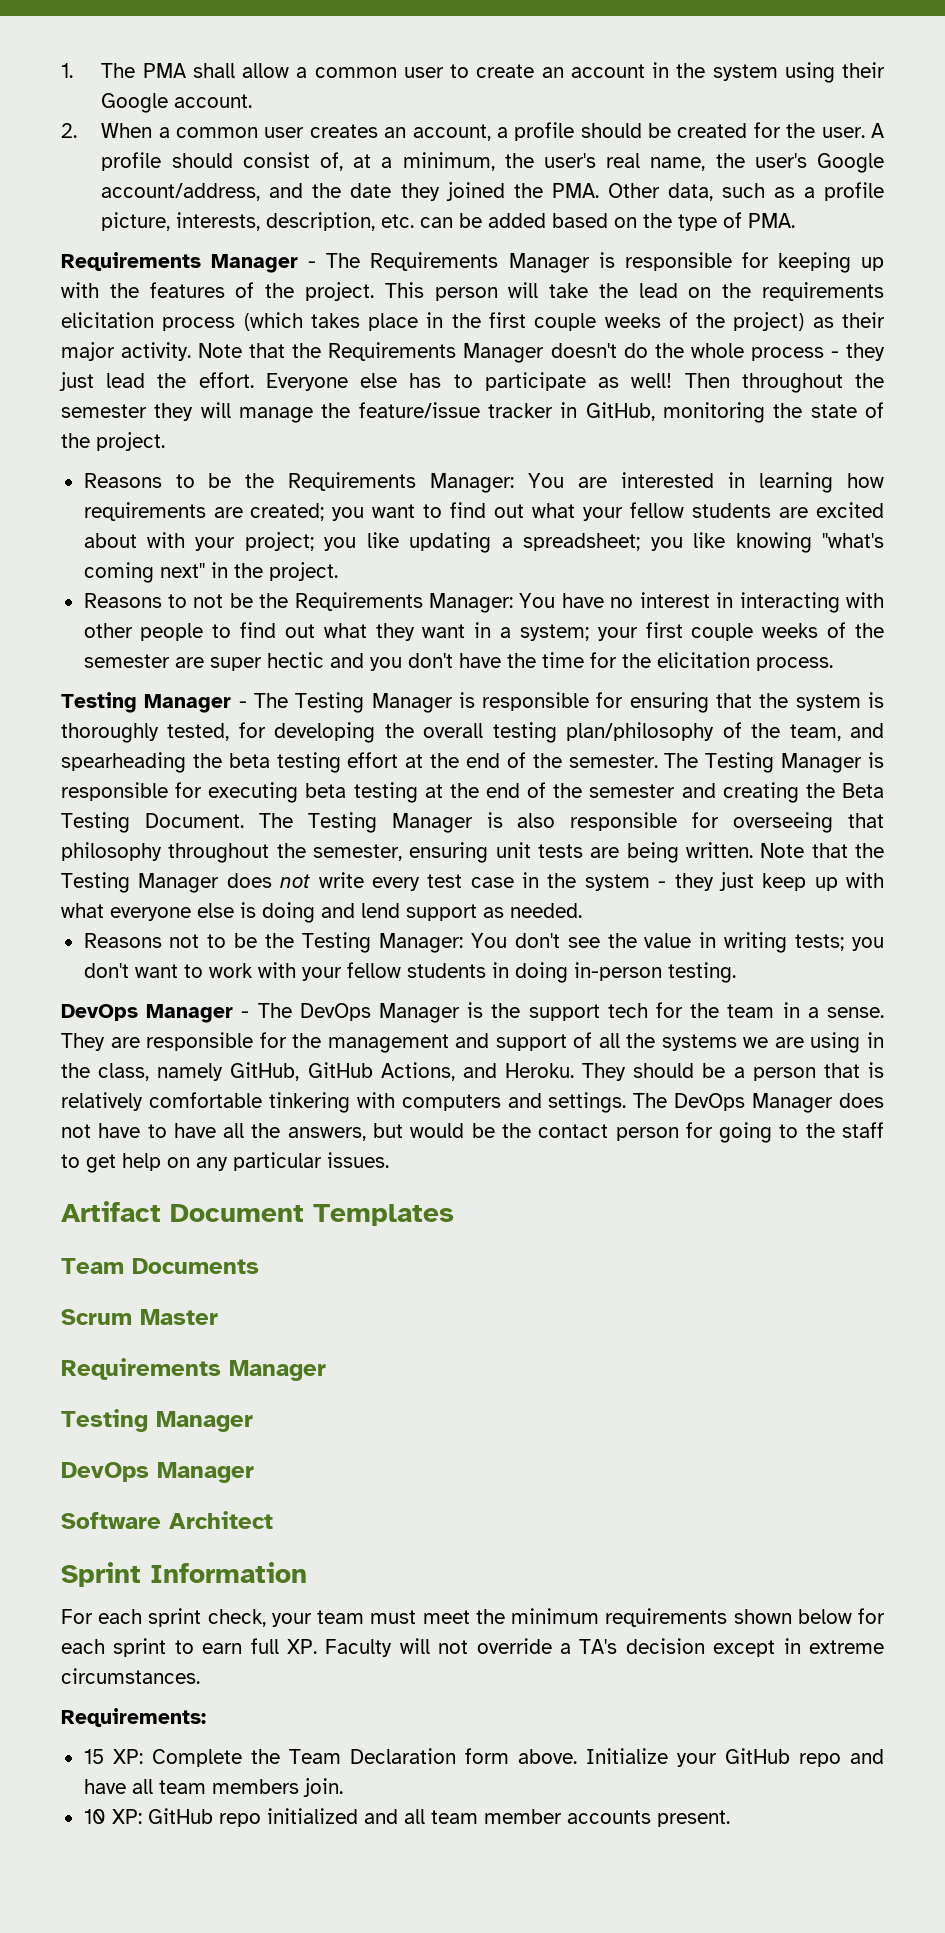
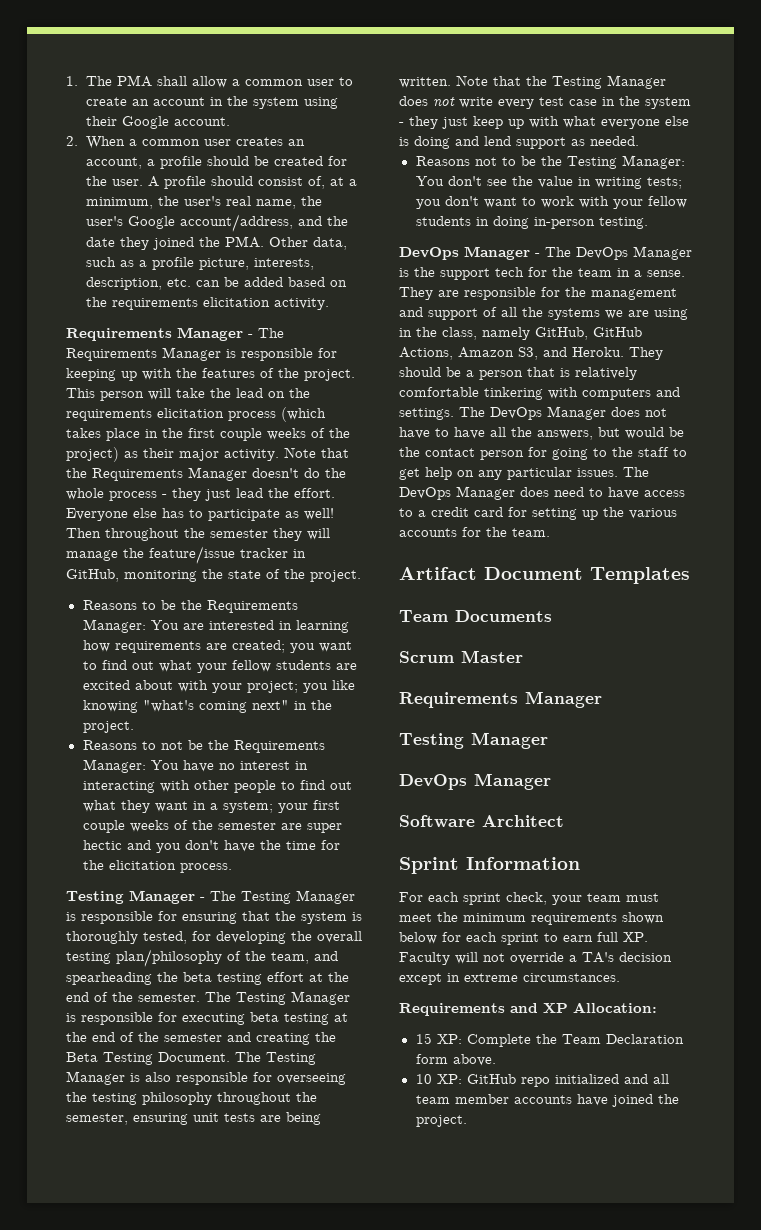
- A profile should consist of, at a minimum, the user's real name, the user's Google account/address, and the date they joined the PMA. Other data, such as a profile picture, interests, description, etc. can be added based on the type of PMA.
+ A profile should consist of, at a minimum, the user's real name, the user's Google account/address, and the date they joined the PMA. Other data, such as a profile picture, interests, description, etc. can be added based on the requirements elicitation activity.
- Reasons to be the Requirements Manager: You are interested in learning how requirements are created; you want to find out what your fellow students are excited about with your project; you like updating a spreadsheet; you like knowing "what's coming next" in the project.
+ Reasons to be the Requirements Manager: You are interested in learning how requirements are created; you want to find out what your fellow students are excited about with your project; you like knowing "what's coming next" in the project.
- The Testing Manager is also responsible for overseeing that philosophy throughout the semester, ensuring unit tests are being written.
+ The Testing Manager is also responsible for overseeing the testing philosophy throughout the semester, ensuring unit tests are being written.
- They are responsible for the management and support of all the systems we are using in the class, namely GitHub, GitHub Actions, and Heroku.
+ They are responsible for the management and support of all the systems we are using in the class, namely GitHub, GitHub Actions, Amazon S3, and Heroku.
+ The DevOps Manager does need to have access to a credit card for setting up the various accounts for the team.
- Requirements:
+ Requirements and XP Allocation:
- Initialize your GitHub repo and have all team members join.
- 10 XP: GitHub repo initialized and all team member accounts present.
+ 10 XP: GitHub repo initialized and all team member accounts have joined the project.

